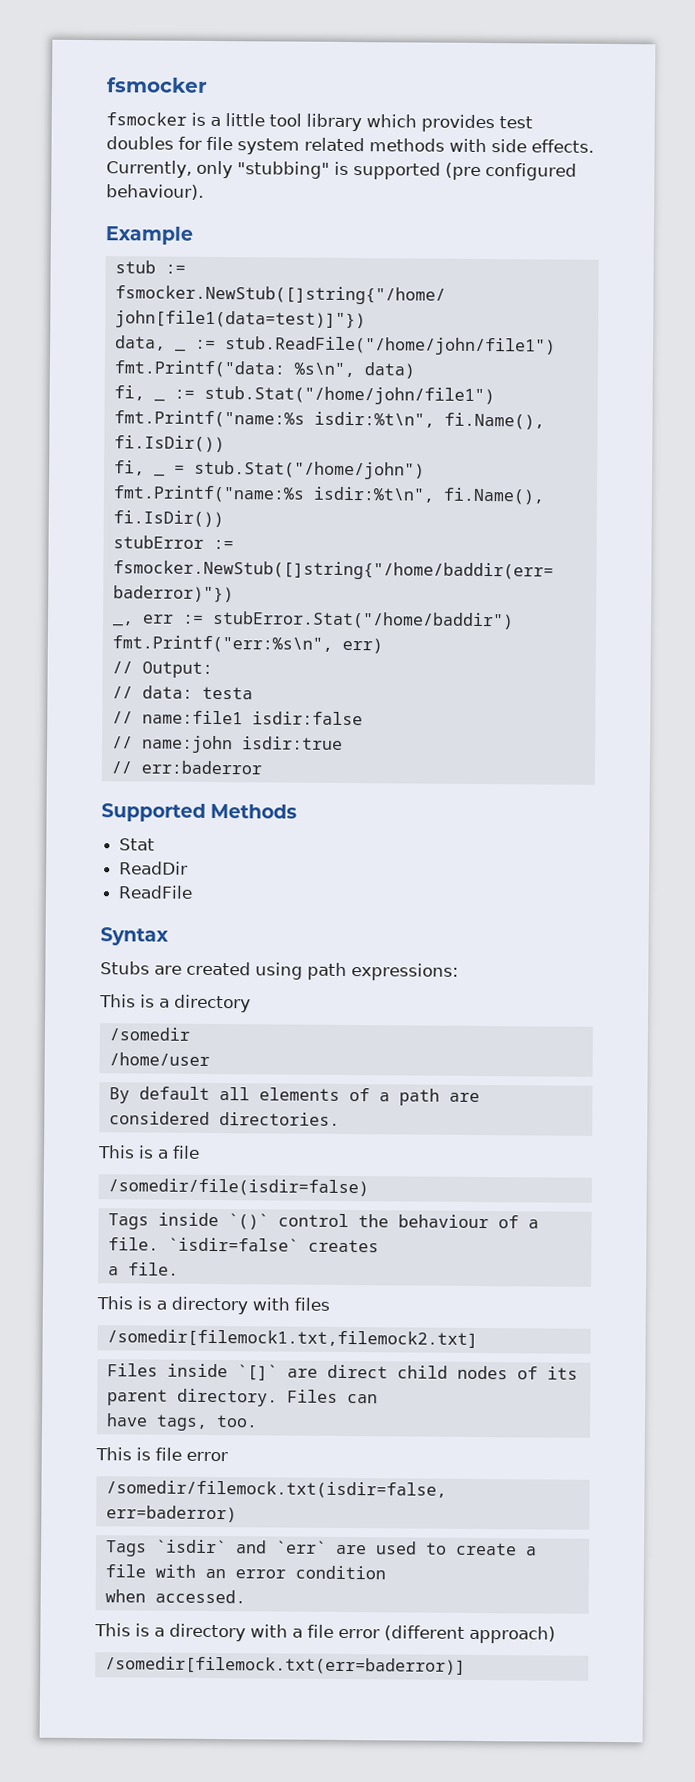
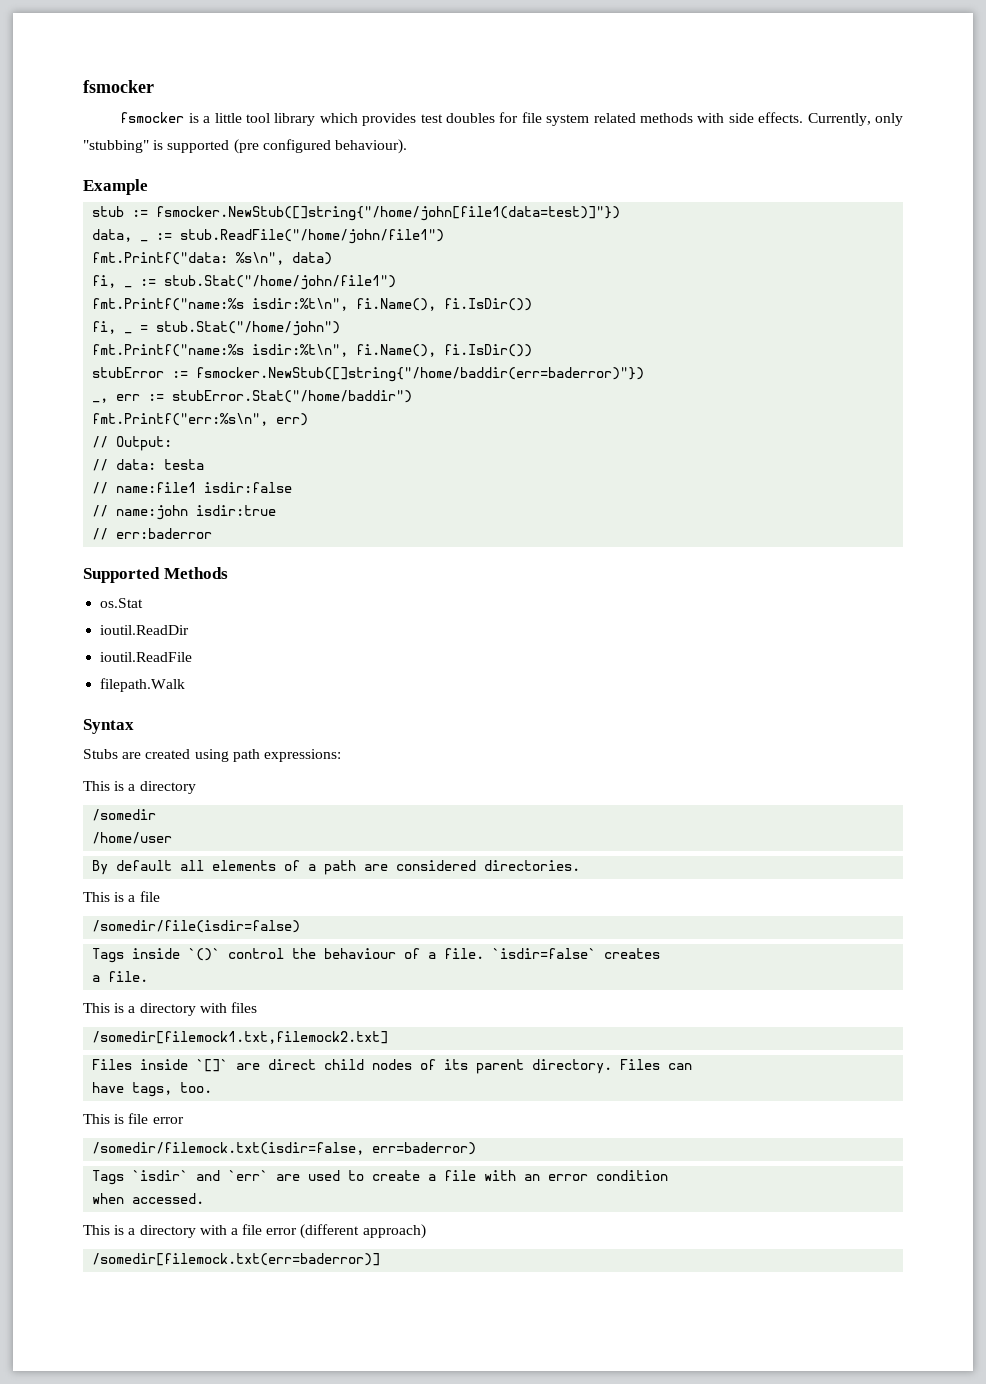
- Stat
- ReadDir
- ReadFile
+ os.Stat
+ ioutil.ReadDir
+ ioutil.ReadFile
+ filepath.Walk

